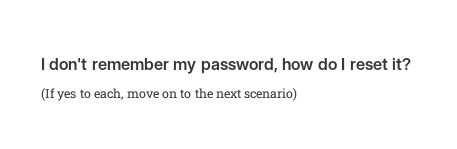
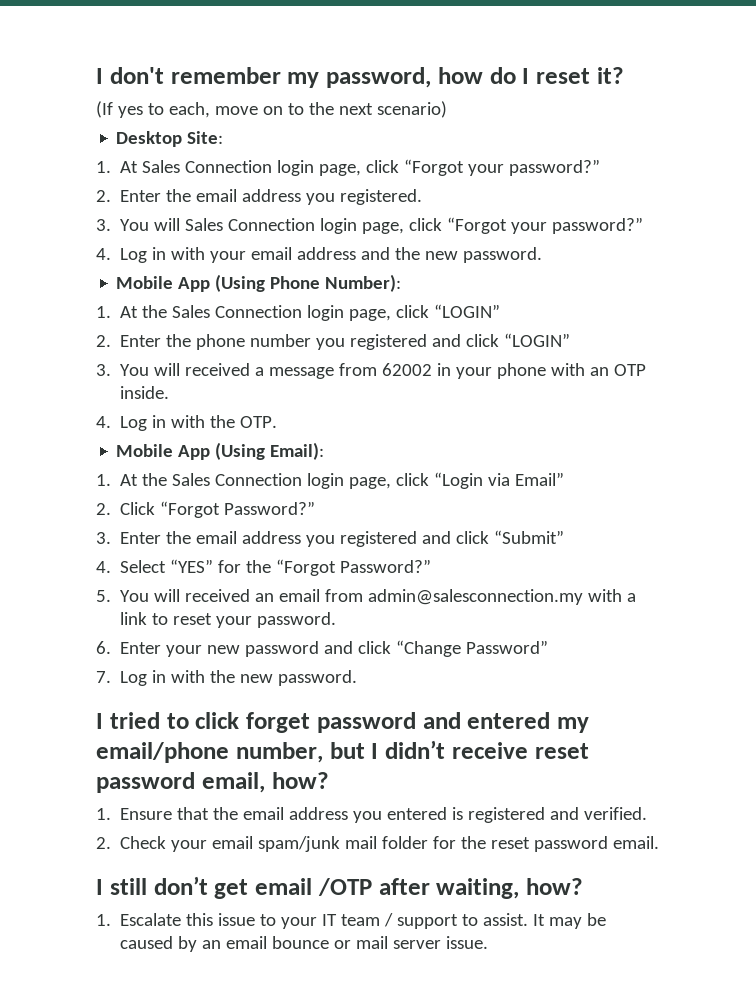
+ Desktop Site:
+ 1. At Sales Connection login page, click “Forgot your password?”
+ 2. Enter the email address you registered.
+ 3. You will Sales Connection login page, click “Forgot your password?”
+ 4. Log in with your email address and the new password.
+ Mobile App (Using Phone Number):
+ 1. At the Sales Connection login page, click “LOGIN”
+ 2. Enter the phone number you registered and click “LOGIN”
+ 3. You will received a message from 62002 in your phone with an OTP inside.
+ 4. Log in with the OTP.
+ Mobile App (Using Email):
+ 1. At the Sales Connection login page, click “Login via Email”
+ 2. Click “Forgot Password?”
+ 3. Enter the email address you registered and click “Submit”
+ 4. Select “YES” for the “Forgot Password?”
+ 5. You will received an email from admin@salesconnection.my with a link to reset your password.
+ 6. Enter your new password and click “Change Password”
+ 7. Log in with the new password.
+ I tried to click forget password and entered my email/phone number, but I didn’t receive reset password email, how?
+ 1. Ensure that the email address you entered is registered and verified.
+ 2. Check your email spam/junk mail folder for the reset password email.
+ I still don’t get email /OTP after waiting, how?
+ 1. Escalate this issue to your IT team / support to assist. It may be caused by an email bounce or mail server issue.

